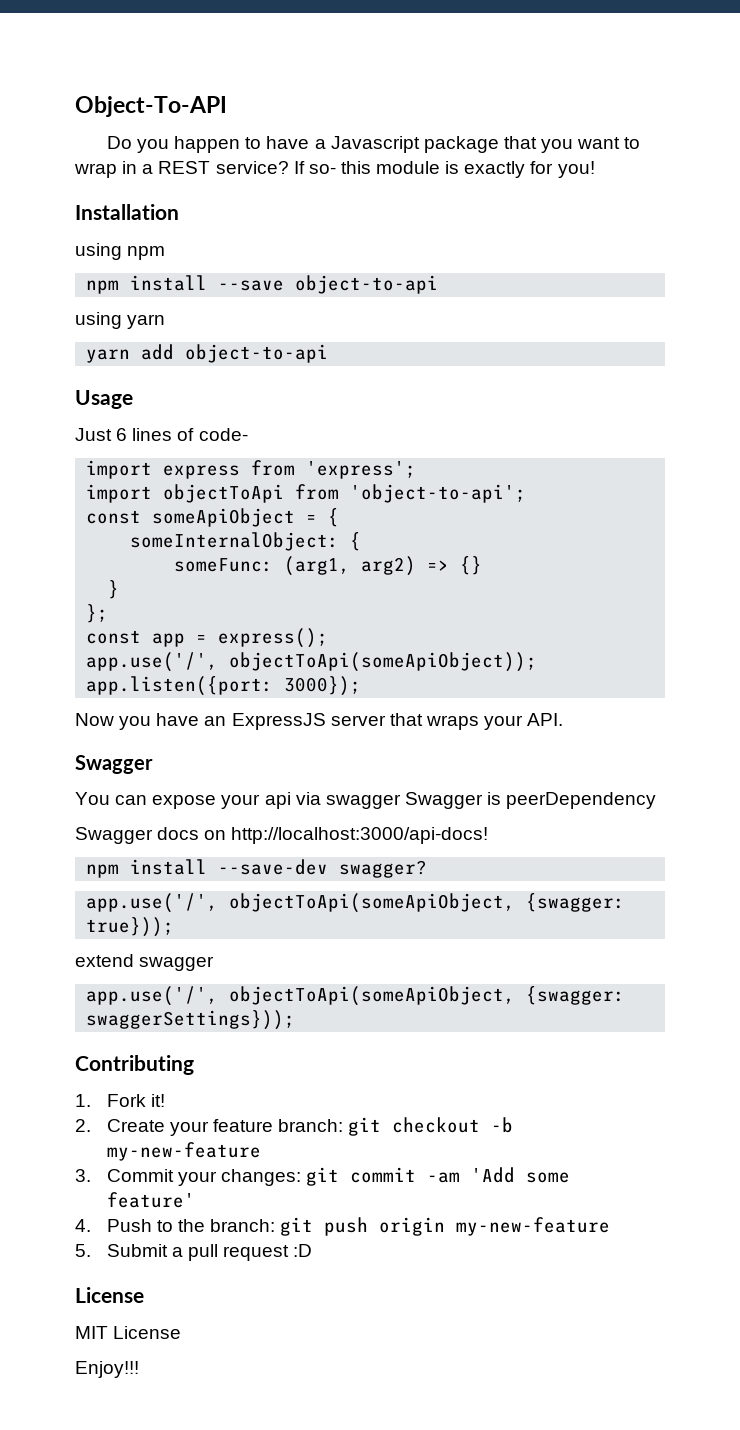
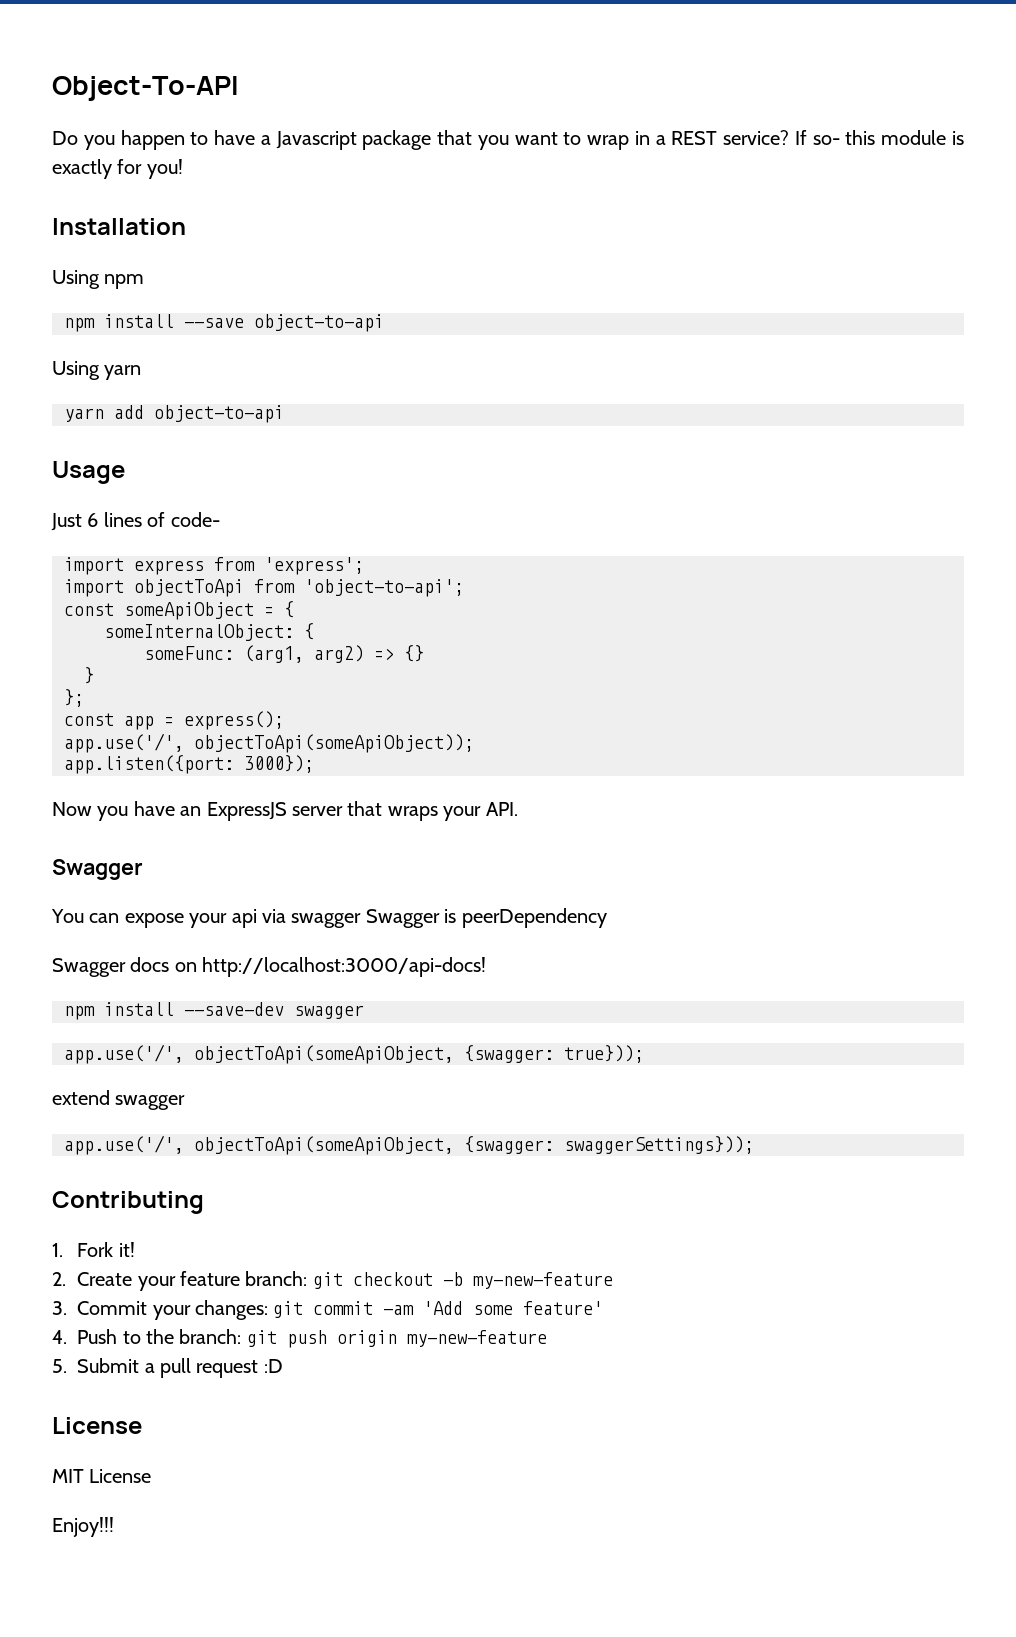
- using npm
+ Using npm
- using yarn
+ Using yarn
- npm install --save-dev swagger?
+ npm install --save-dev swagger

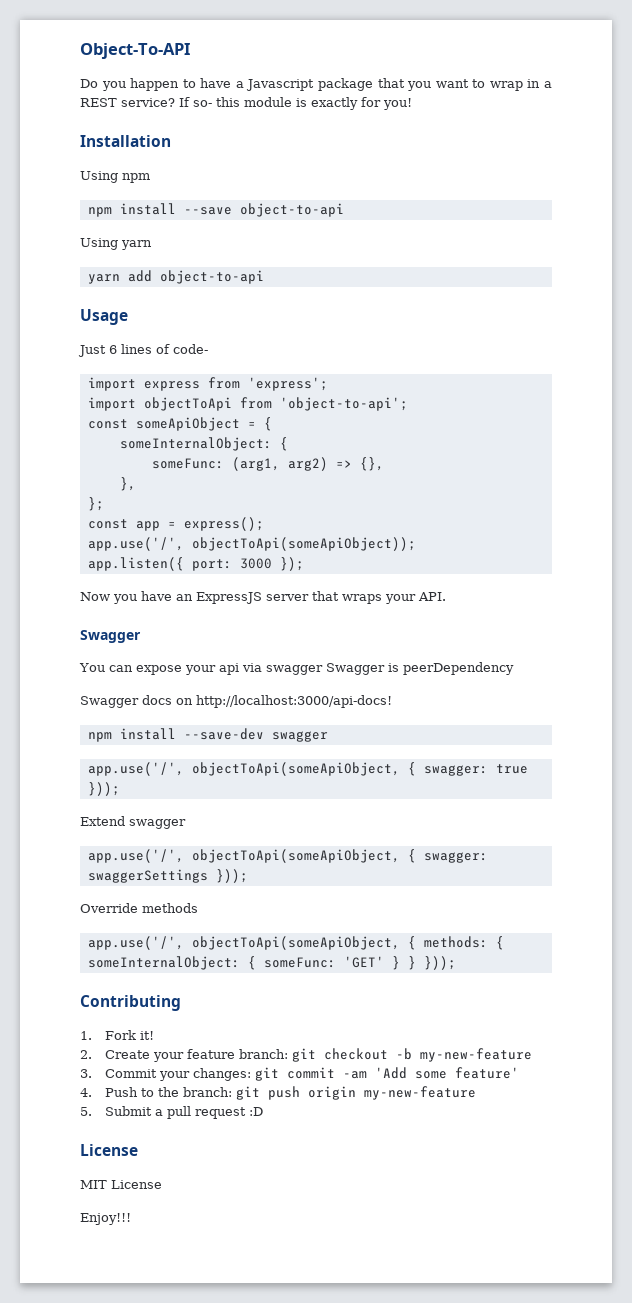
- someFunc: (arg1, arg2) => {}
- }
+ someFunc: (arg1, arg2) => {},
+ },
- app.listen({port: 3000});
+ app.listen({ port: 3000 });
- app.use('/', objectToApi(someApiObject, {swagger: true}));
- extend swagger
- app.use('/', objectToApi(someApiObject, {swagger: swaggerSettings}));
+ app.use('/', objectToApi(someApiObject, { swagger: true }));
+ Extend swagger
+ app.use('/', objectToApi(someApiObject, { swagger: swaggerSettings }));
+ Override methods
+ app.use('/', objectToApi(someApiObject, { methods: { someInternalObject: { someFunc: 'GET' } } }));

